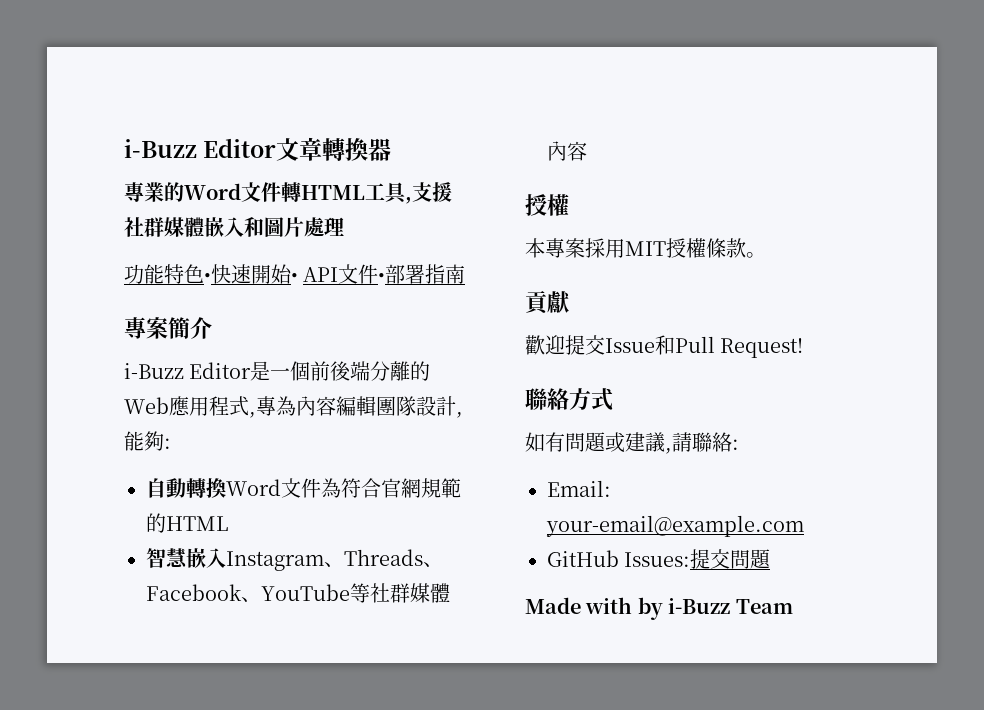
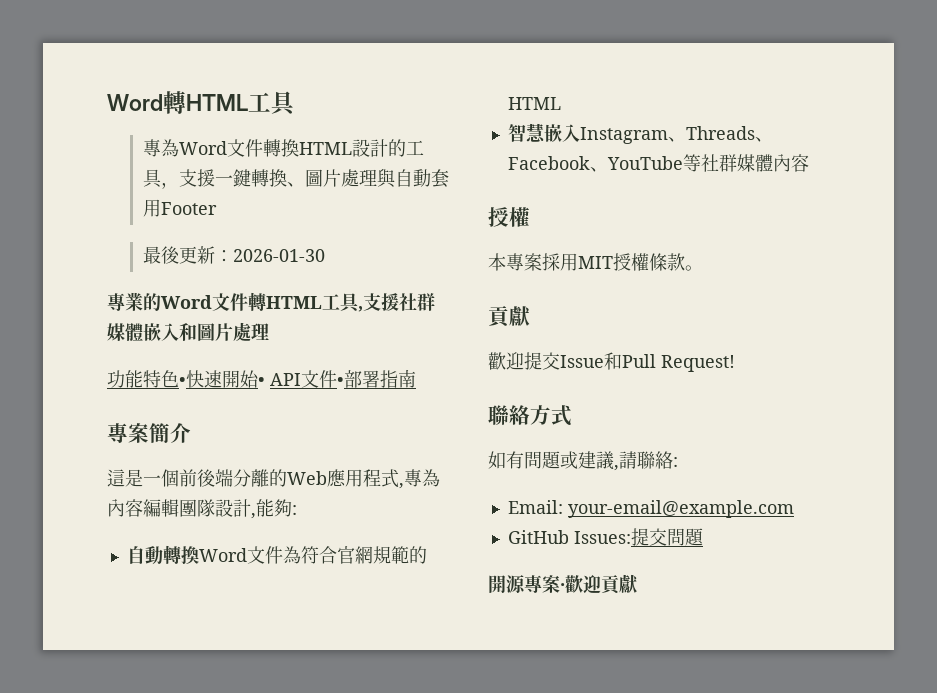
- i-Buzz Editor文章轉換器
+ Word轉HTML工具
+ 專為Word文件轉換HTML設計的工具，支援一鍵轉換、圖片處理與自動套用Footer
+ 最後更新：2026-01-30
- i-Buzz Editor是一個前後端分離的Web應用程式,專為內容編輯團隊設計,能夠:
+ 這是一個前後端分離的Web應用程式,專為內容編輯團隊設計,能夠:
- Made with by i-Buzz Team
+ 開源專案·歡迎貢獻

